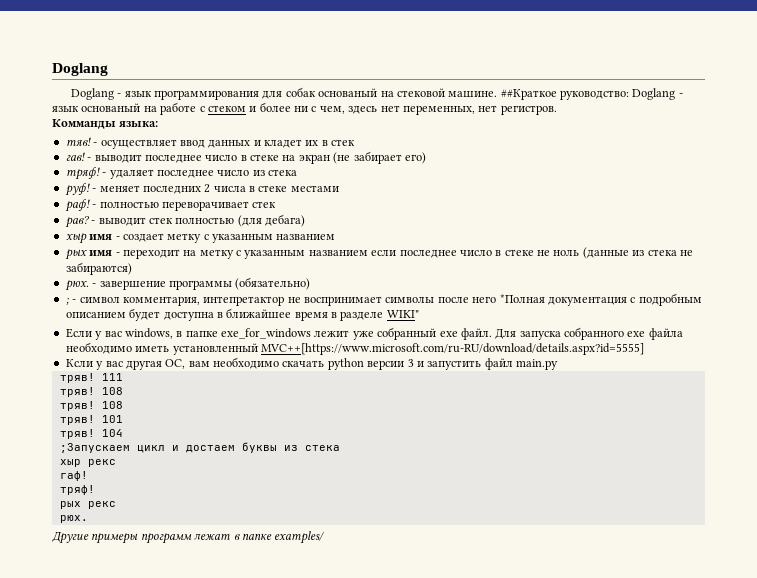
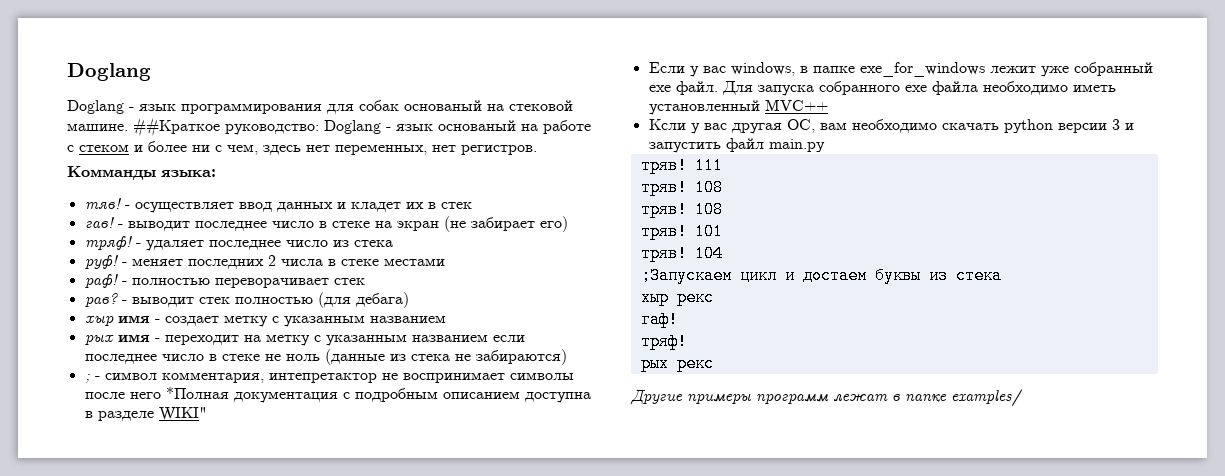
- рюх. - завершение программы (обязательно)
- ; - символ комментария, интепретактор не воспринимает символы после него *Полная документация с подробным описанием будет доступна в ближайшее время в разделе WIKI"
+ ; - символ комментария, интепретактор не воспринимает символы после него *Полная документация с подробным описанием доступна в разделе WIKI"
- Для запуска собранного exe файла необходимо иметь установленный MVC++[https://www.microsoft.com/ru-RU/download/details.aspx?id=5555]
+ Для запуска собранного exe файла необходимо иметь установленный MVC++
  рых рекс
- рюх.

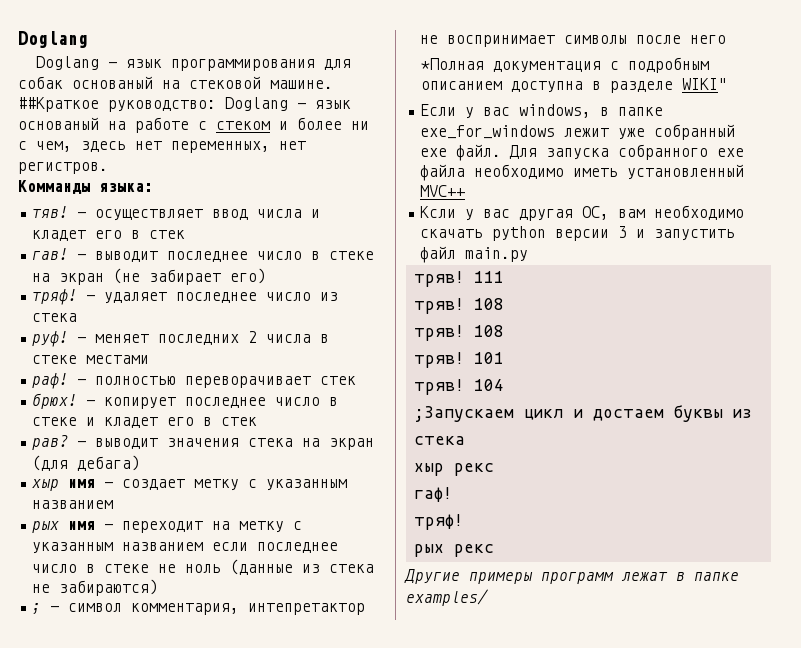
- - осуществляет ввод данных и кладет их в стек
+ - осуществляет ввод числа и кладет его в стек
+ брюх! - копирует последнее число в стеке и кладет его в стек
- - выводит стек полностью (для дебага)
+ - выводит значения стека на экран (для дебага)
- ; - символ комментария, интепретактор не воспринимает символы после него *Полная документация с подробным описанием доступна в разделе WIKI"
+ ; - символ комментария, интепретактор не воспринимает символы после него
+ *Полная документация с подробным описанием доступна в разделе WIKI"

